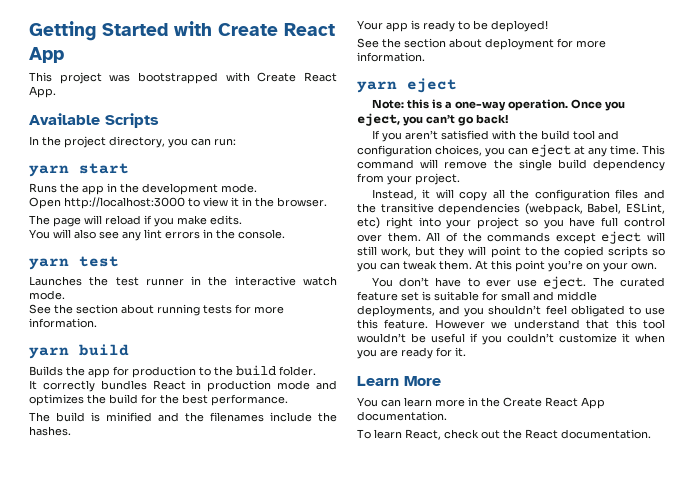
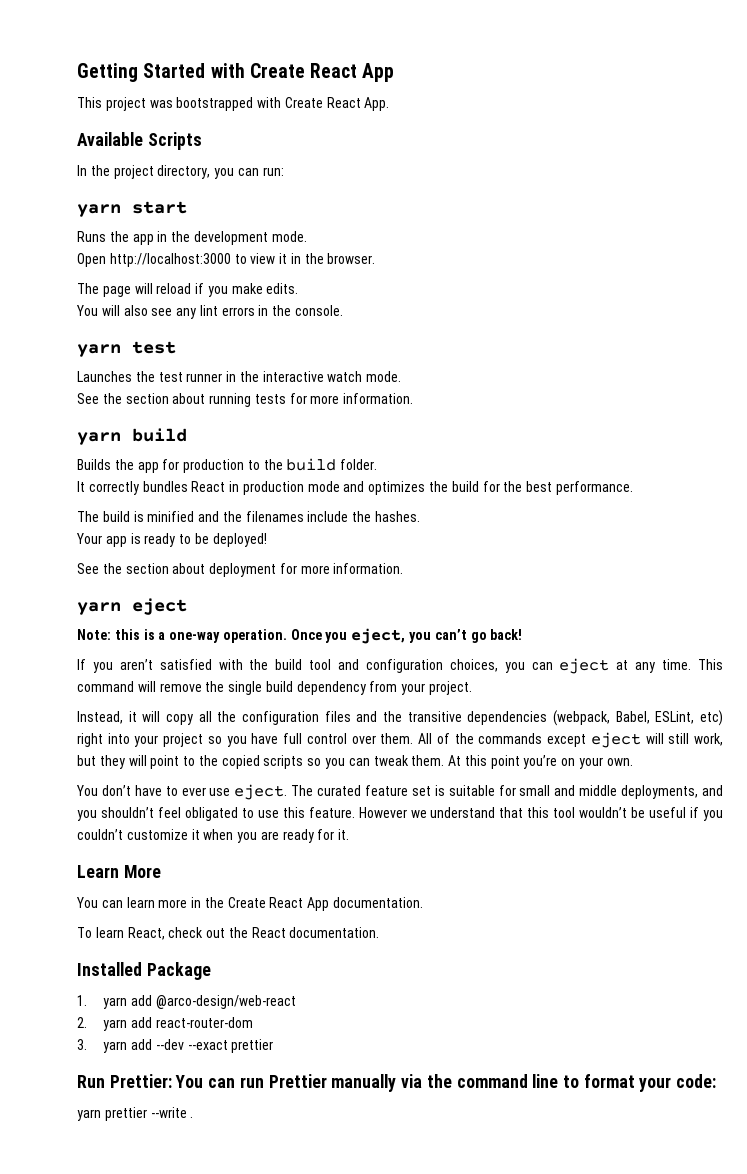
+ Installed Package
+ 1. yarn add @arco-design/web-react
+ 2. yarn add react-router-dom
+ 3. yarn add --dev --exact prettier
+ Run Prettier: You can run Prettier manually via the command line to format your code:
+ yarn prettier --write .

